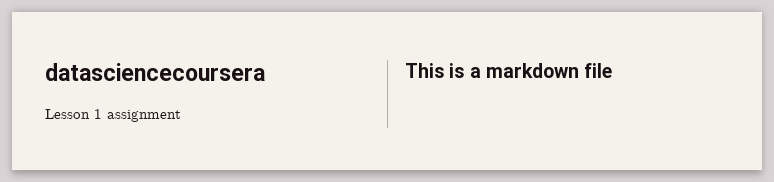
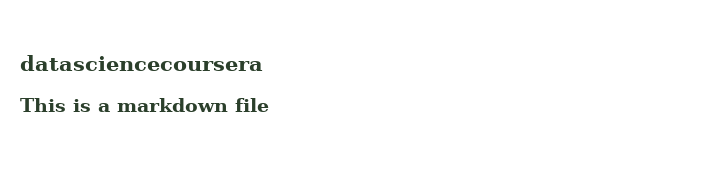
- Lesson 1 assignment

